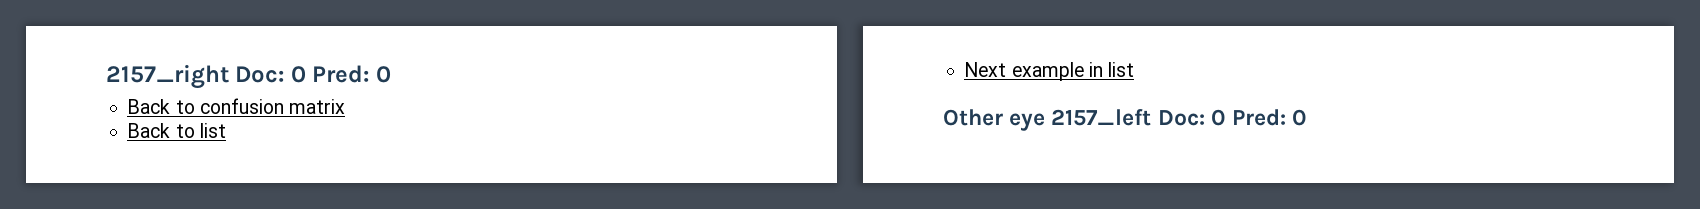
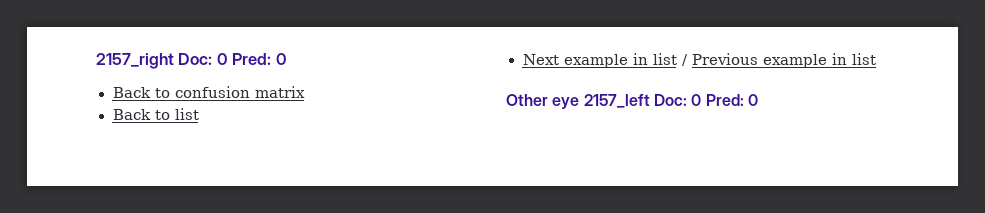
- Next example in list
+ Next example in list / Previous example in list

